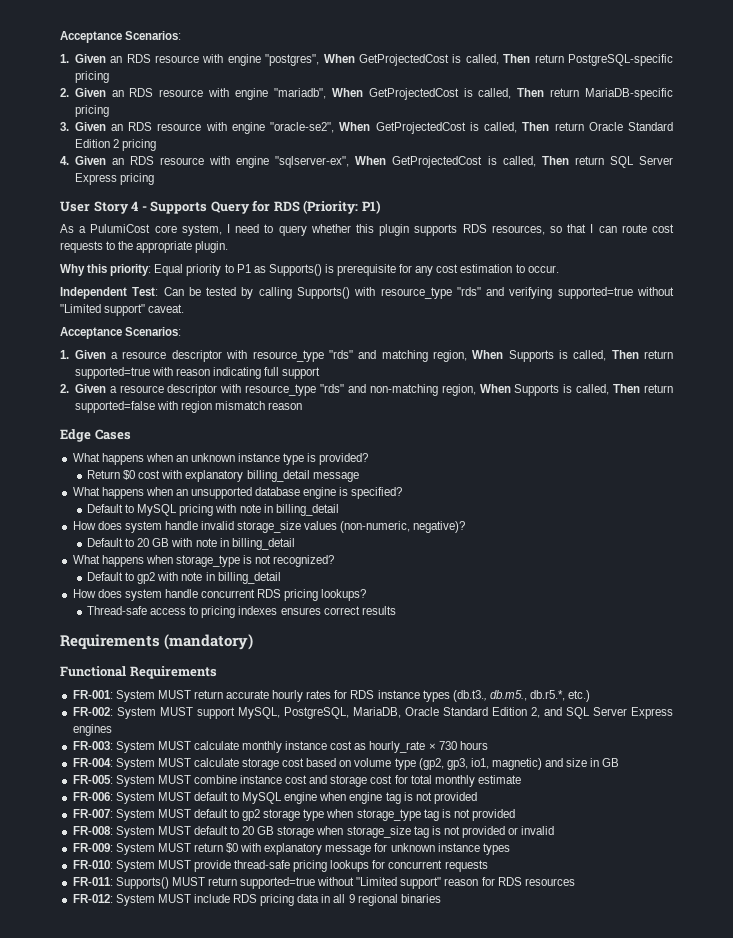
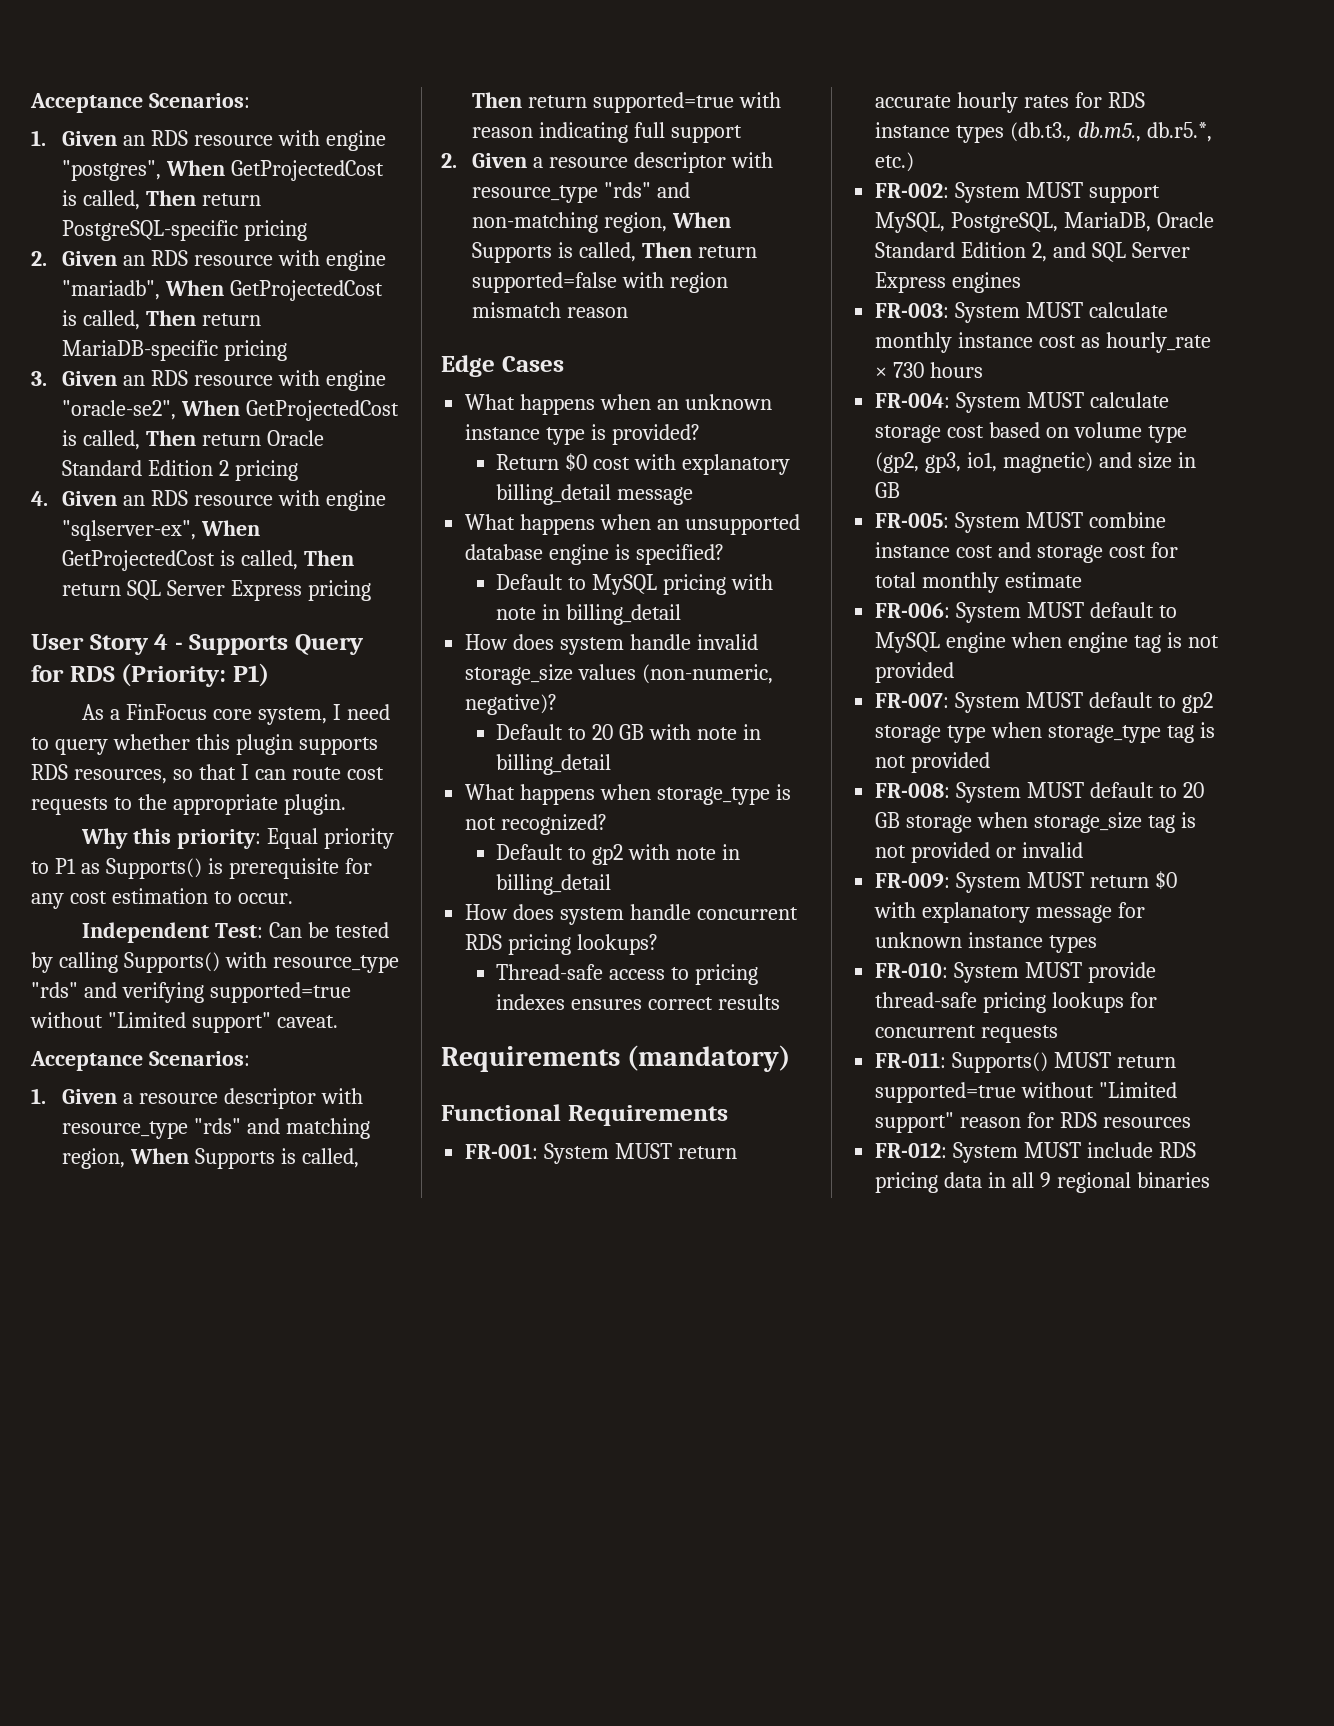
- As a PulumiCost core system, I need to query whether this plugin supports RDS resources, so that I can route cost requests to the appropriate plugin.
+ As a FinFocus core system, I need to query whether this plugin supports RDS resources, so that I can route cost requests to the appropriate plugin.

